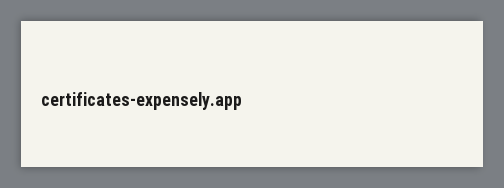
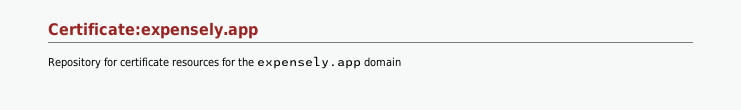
- certificates-expensely.app
+ Certificate:expensely.app
+ Repository for certificate resources for the expensely.app domain

